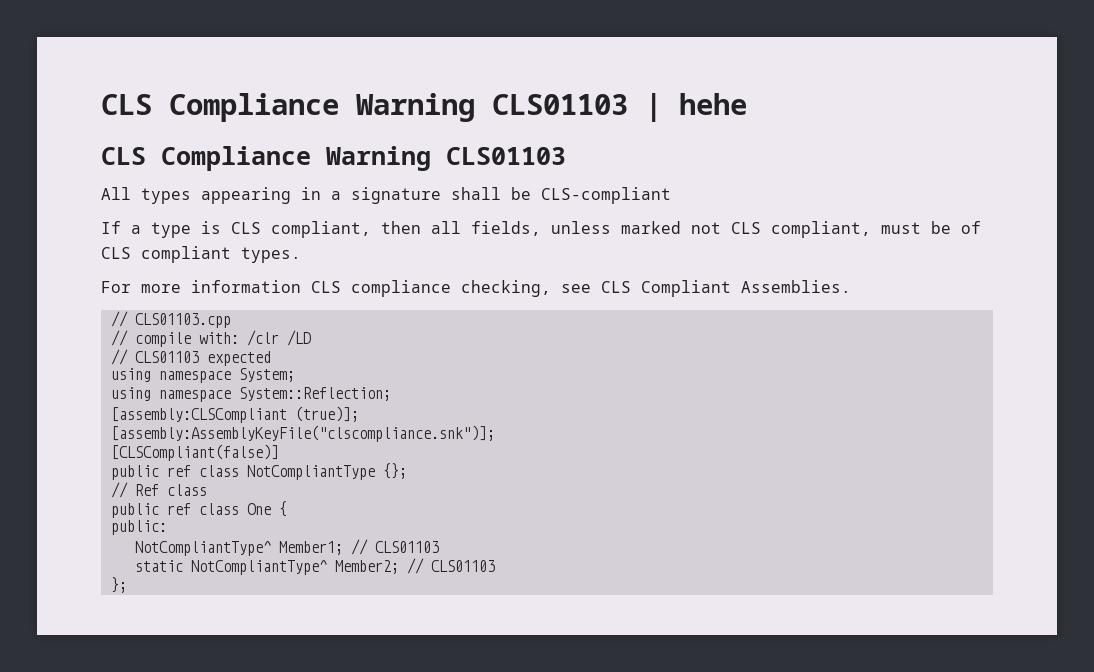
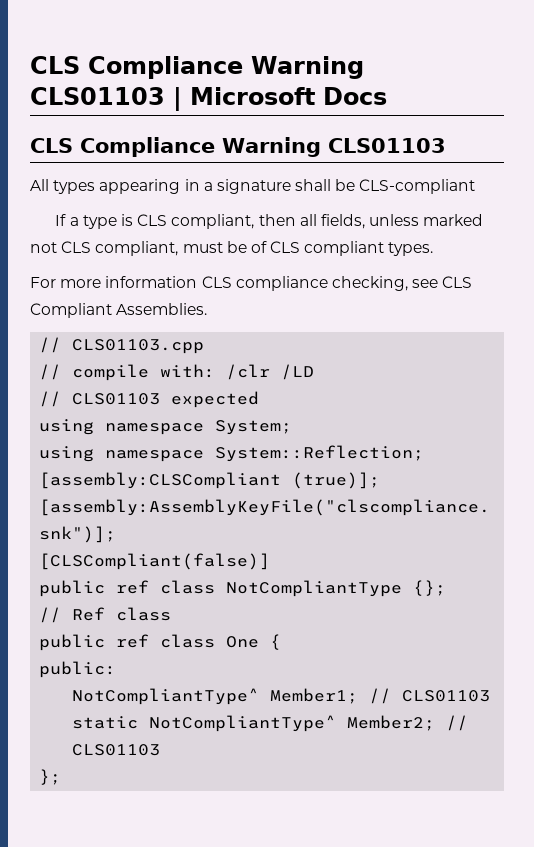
- CLS Compliance Warning CLS01103 | hehe
+ CLS Compliance Warning CLS01103 | Microsoft Docs

